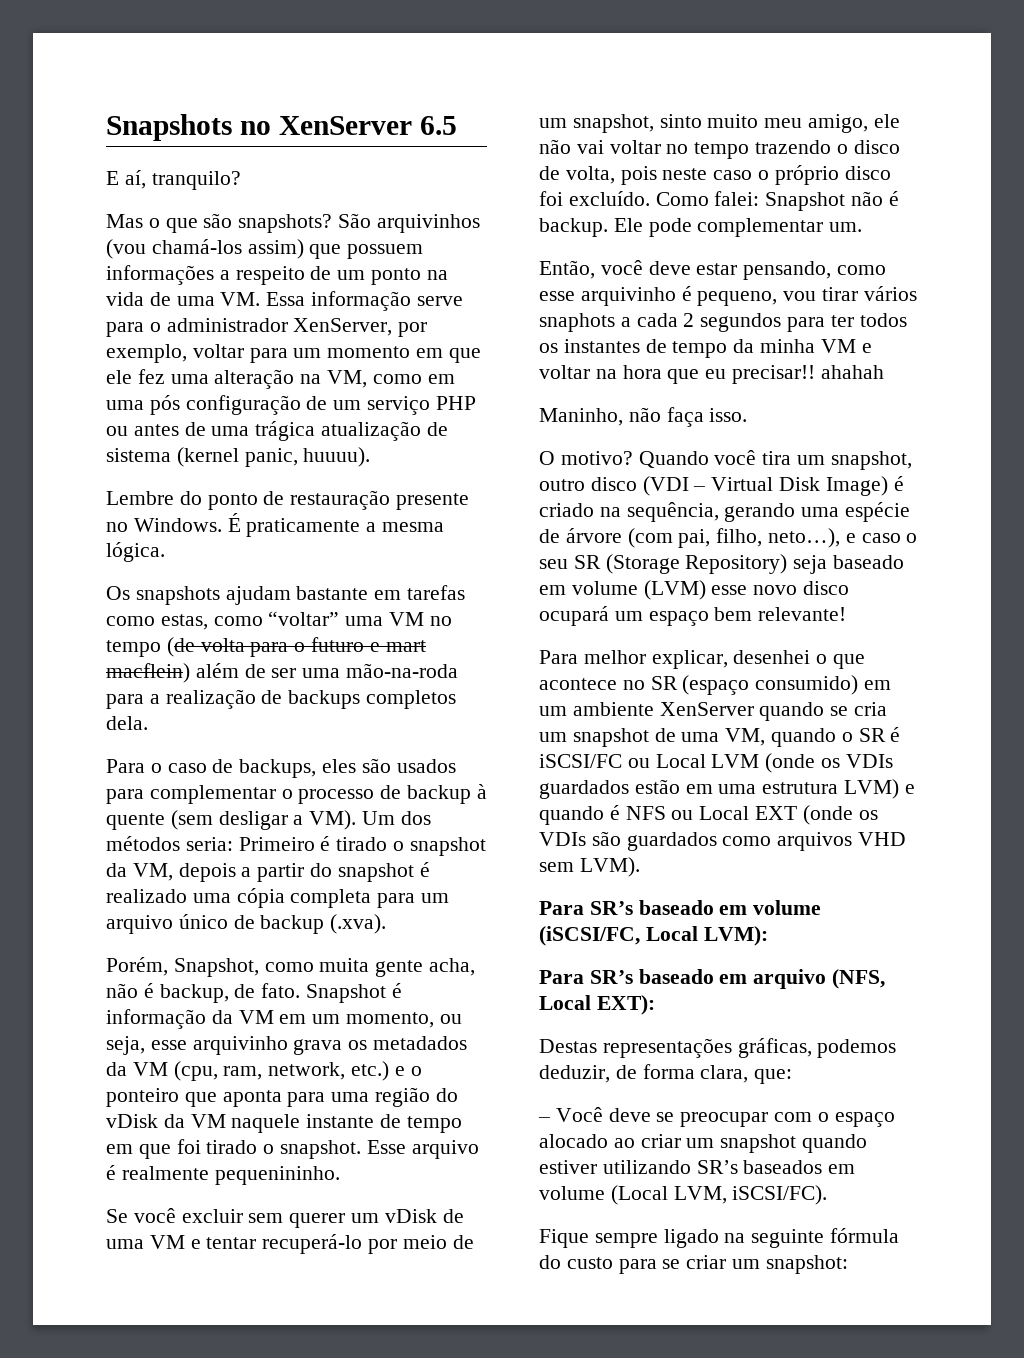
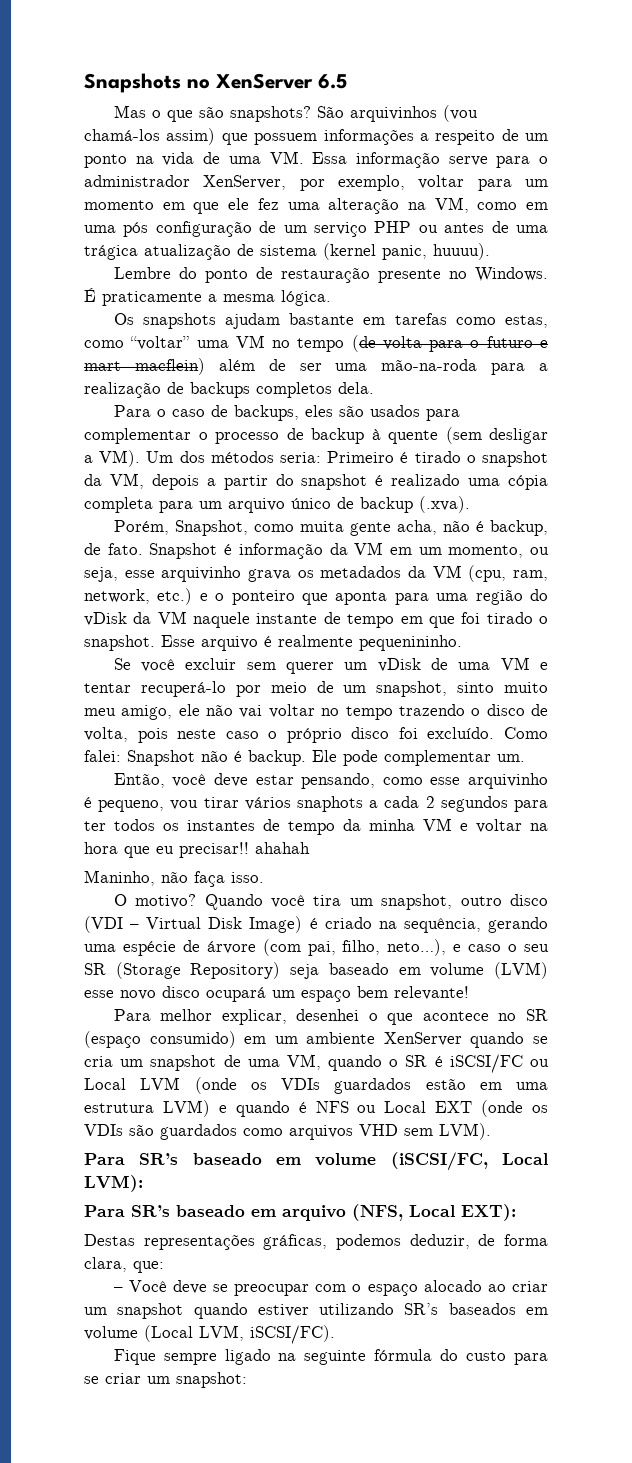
- E aí, tranquilo?

